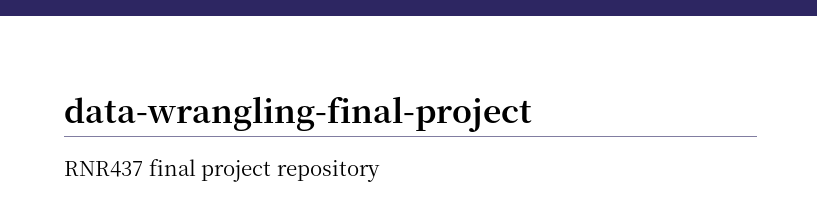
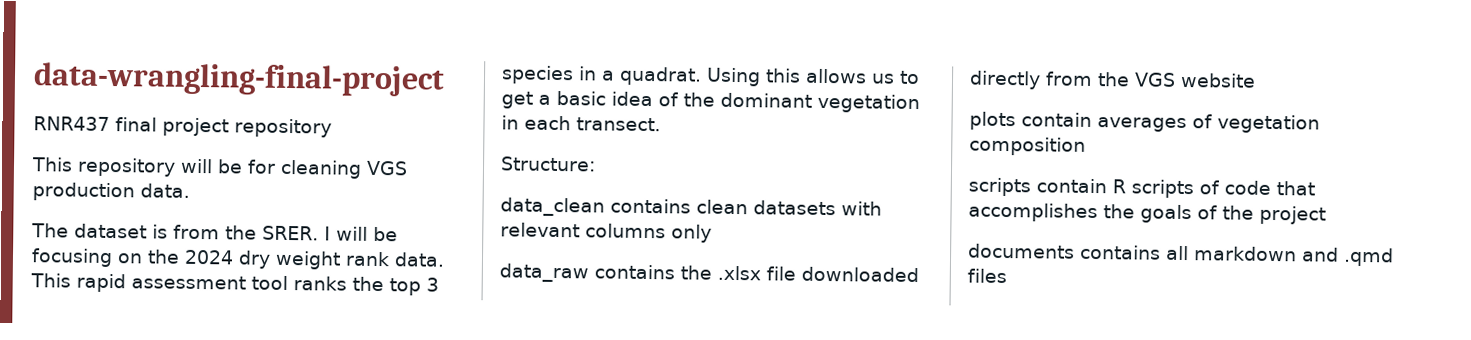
+ This repository will be for cleaning VGS production data.
+ The dataset is from the SRER. I will be focusing on the 2024 dry weight rank data. This rapid assessment tool ranks the top 3 species in a quadrat. Using this allows us to get a basic idea of the dominant vegetation in each transect.
+ Structure:
+ data_clean contains clean datasets with relevant columns only
+ data_raw contains the .xlsx file downloaded directly from the VGS website
+ plots contain averages of vegetation composition
+ scripts contain R scripts of code that accomplishes the goals of the project
+ documents contains all markdown and .qmd files

